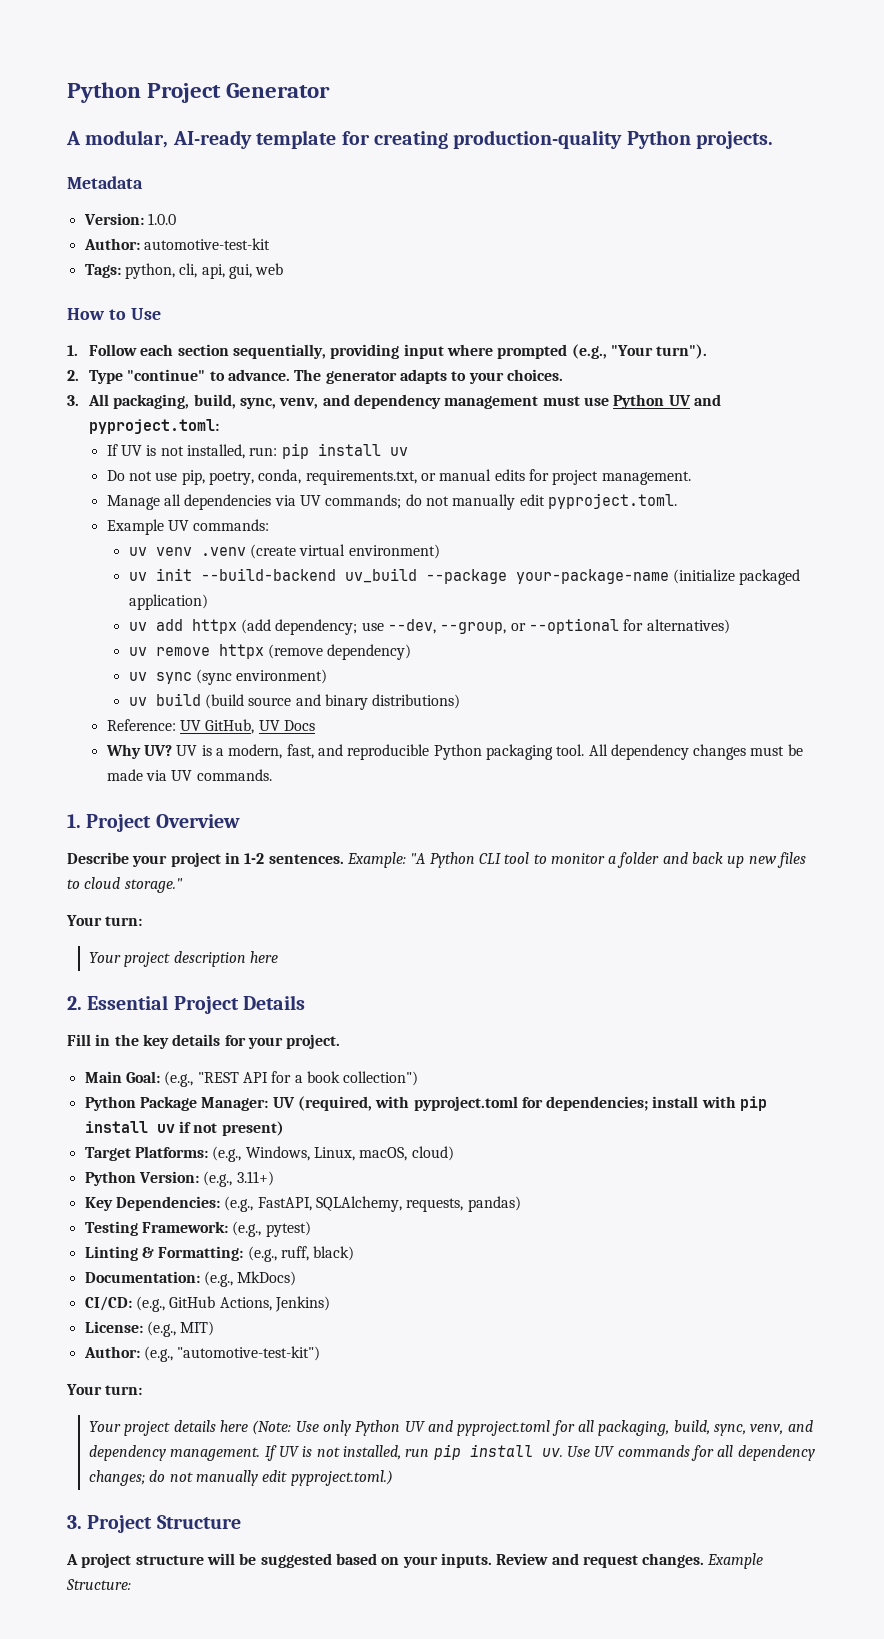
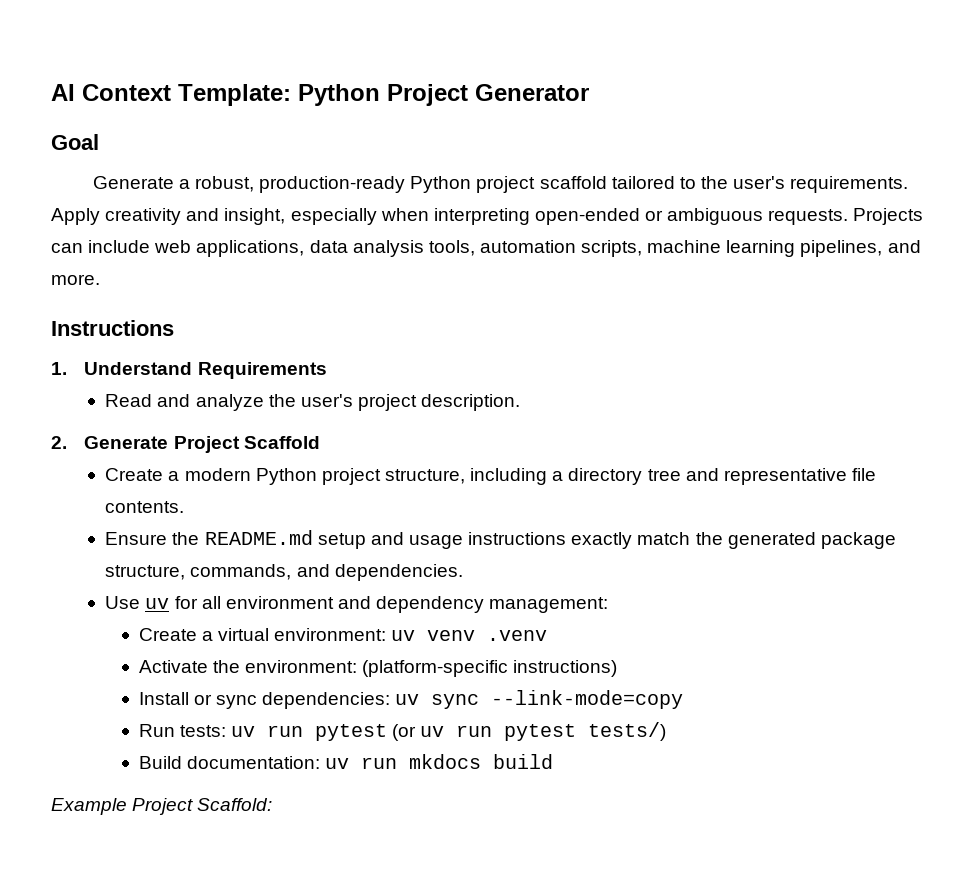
- Python Project Generator
+ AI Context Template: Python Project Generator
- A modular, AI-ready template for creating production-quality Python projects.
- Metadata
- Version: 1.0.0
- Author: automotive-test-kit
- Tags: python, cli, api, gui, web
- How to Use
- 1. Follow each section sequentially, providing input where prompted (e.g., "Your turn").
- 2. Type "continue" to advance. The generator adapts to your choices.
- 3. All packaging, build, sync, venv, and dependency management must use Python UV and pyproject.toml:
- If UV is not installed, run: pip install uv
- Do not use pip, poetry, conda, requirements.txt, or manual edits for project management.
- Manage all dependencies via UV commands; do not manually edit pyproject.toml.
- Example UV commands:
- uv venv .venv (create virtual environment)
- uv init --build-backend uv_build --package your-package-name (initialize packaged application)
- uv add httpx (add dependency; use --dev, --group, or --optional for alternatives)
- uv remove httpx (remove dependency)
- uv sync (sync environment)
- uv build (build source and binary distributions)
- Reference: UV GitHub, UV Docs
- Why UV? UV is a modern, fast, and reproducible Python packaging tool. All dependency changes must be made via UV commands.
- 1. Project Overview
- Describe your project in 1-2 sentences. Example: "A Python CLI tool to monitor a folder and back up new files to cloud storage."
- Your turn:
- Your project description here
- 2. Essential Project Details
- Fill in the key details for your project.
- Main Goal: (e.g., "REST API for a book collection")
- Python Package Manager: UV (required, with pyproject.toml for dependencies; install with pip install uv if not present)
- Target Platforms: (e.g., Windows, Linux, macOS, cloud)
- Python Version: (e.g., 3.11+)
- Key Dependencies: (e.g., FastAPI, SQLAlchemy, requests, pandas)
- Testing Framework: (e.g., pytest)
- Linting & Formatting: (e.g., ruff, black)
- Documentation: (e.g., MkDocs)
- CI/CD: (e.g., GitHub Actions, Jenkins)
- License: (e.g., MIT)
- Author: (e.g., "automotive-test-kit")
- Your turn:
- Your project details here (Note: Use only Python UV and pyproject.toml for all packaging, build, sync, venv, and dependency management. If UV is not installed, run pip install uv. Use UV commands for all dependency changes; do not manually edit pyproject.toml.)
- 3. Project Structure
- A project structure will be suggested based on your inputs. Review and request changes. Example Structure:
+ Goal
+ Generate a robust, production-ready Python project scaffold tailored to the user's requirements. Apply creativity and insight, especially when interpreting open-ended or ambiguous requests. Projects can include web applications, data analysis tools, automation scripts, machine learning pipelines, and more.
+ Instructions
+ 1. Understand Requirements
+ Read and analyze the user's project description.
+ 2. Generate Project Scaffold
+ Create a modern Python project structure, including a directory tree and representative file contents.
+ Ensure the README.md setup and usage instructions exactly match the generated package structure, commands, and dependencies.
+ Use uv for all environment and dependency management:
+ Create a virtual environment: uv venv .venv
+ Activate the environment: (platform-specific instructions)
+ Install or sync dependencies: uv sync --link-mode=copy
+ Run tests: uv run pytest (or uv run pytest tests/)
+ Build documentation: uv run mkdocs build
+ Example Project Scaffold:

